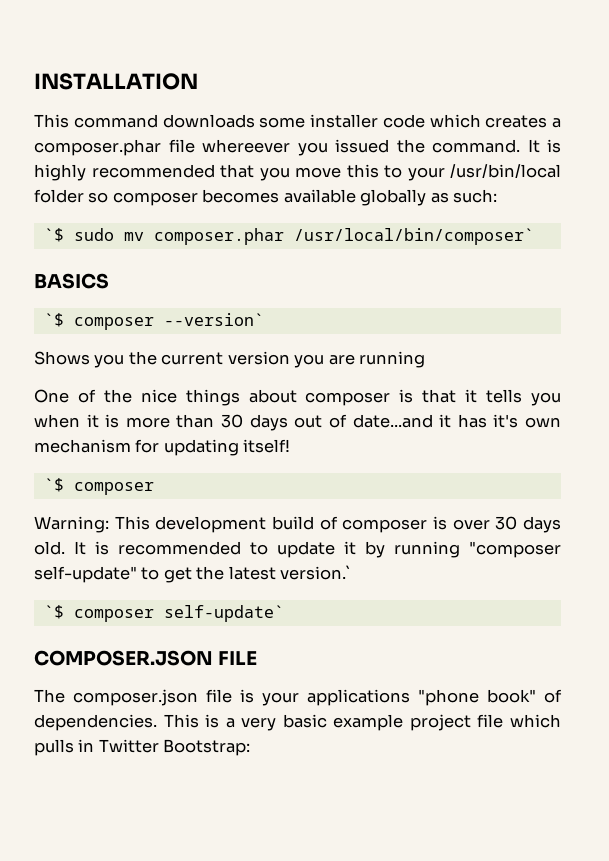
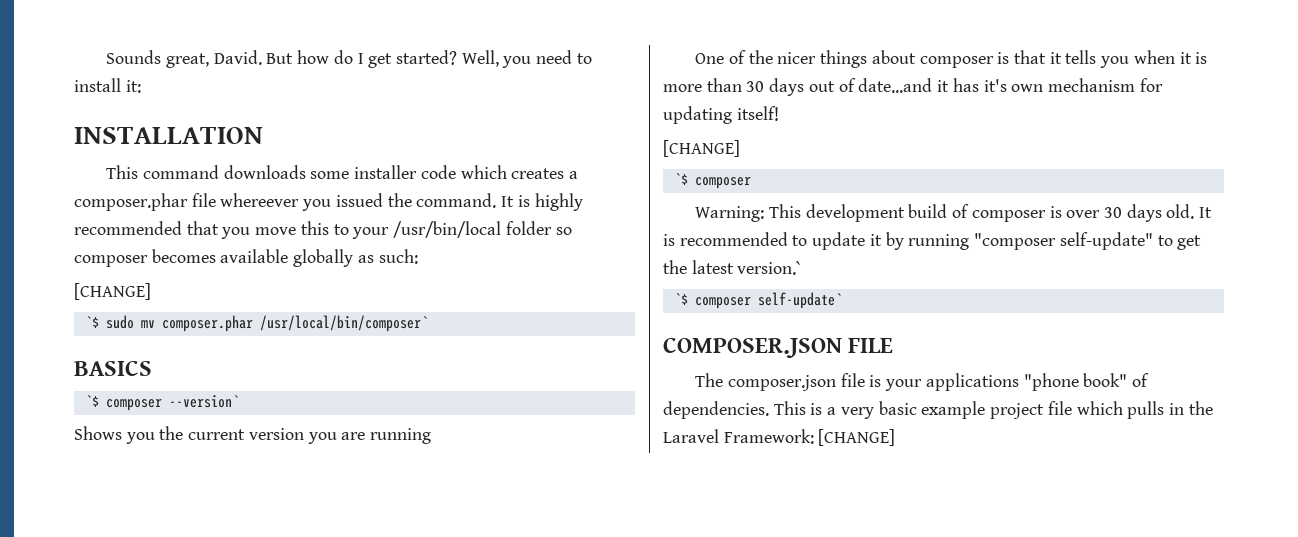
+ Sounds great, David. But how do I get started? Well, you need to install it:
  It is highly recommended that you move this to your /usr/bin/local folder so composer becomes available globally as such:
+ [CHANGE]
- One of the nice things about composer is that it tells you when it is more than 30 days out of date...and it has it's own mechanism for updating itself!
+ One of the nicer things about composer is that it tells you when it is more than 30 days out of date...and it has it's own mechanism for updating itself!
+ [CHANGE]
- This is a very basic example project file which pulls in Twitter Bootstrap:
+ This is a very basic example project file which pulls in the Laravel Framework: [CHANGE]

